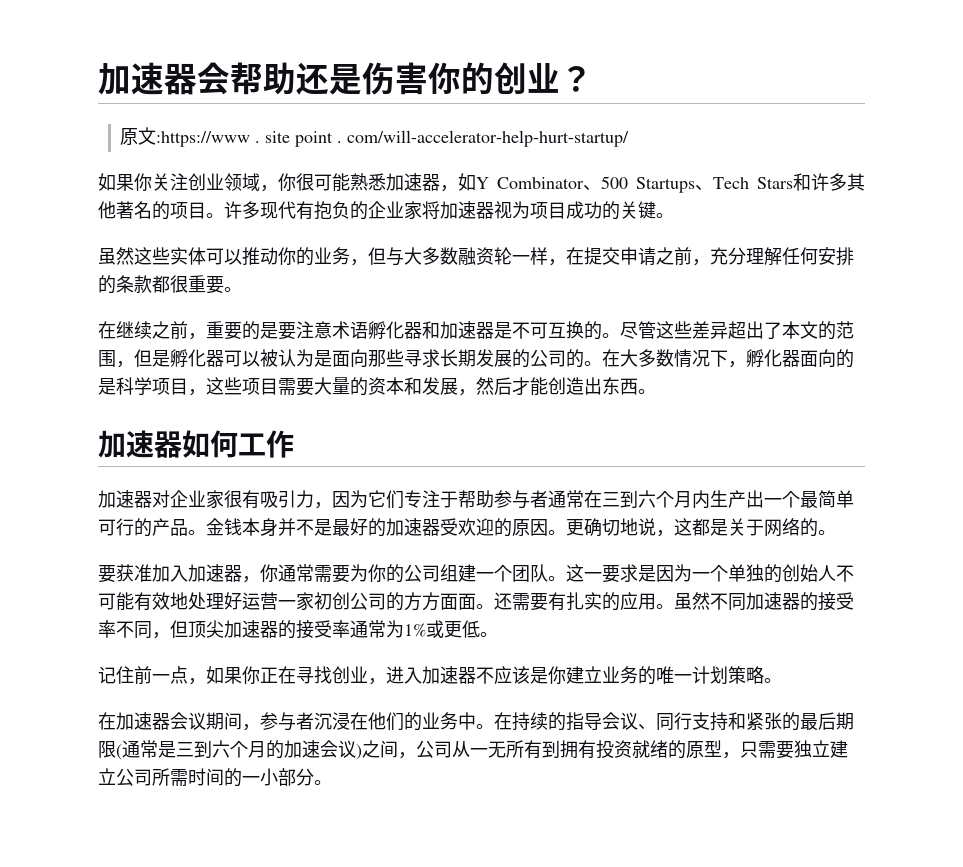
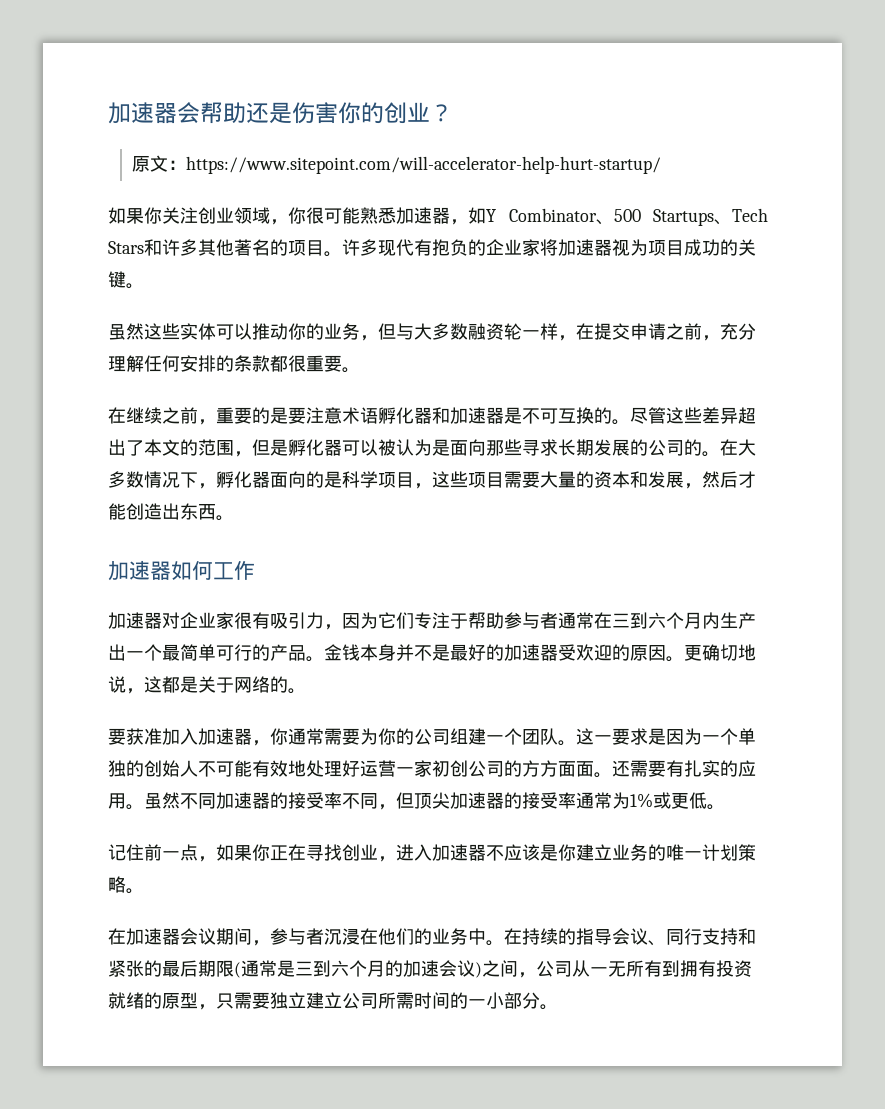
- 原文:https://www . site point . com/will-accelerator-help-hurt-startup/
+ 原文：https://www.sitepoint.com/will-accelerator-help-hurt-startup/

